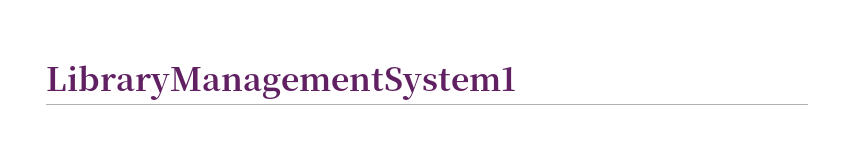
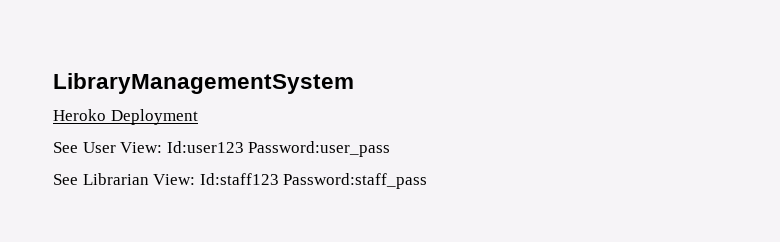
- LibraryManagementSystem1
+ LibraryManagementSystem
+ Heroko Deployment
+ See User View: Id:user123 Password:user_pass
+ See Librarian View: Id:staff123 Password:staff_pass

